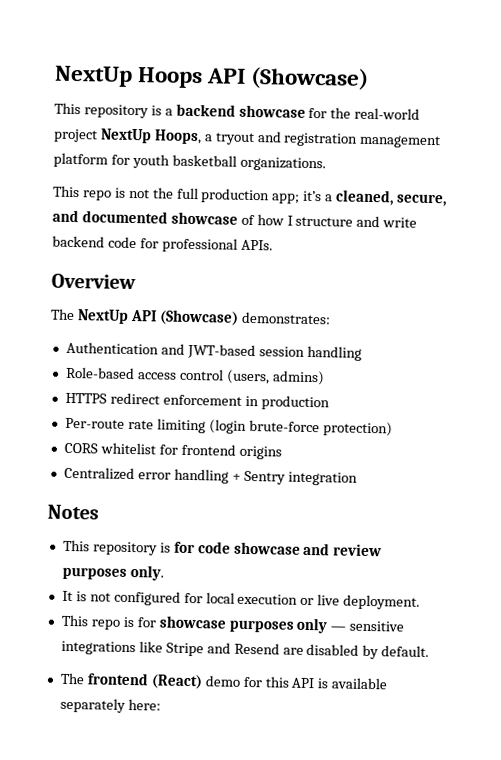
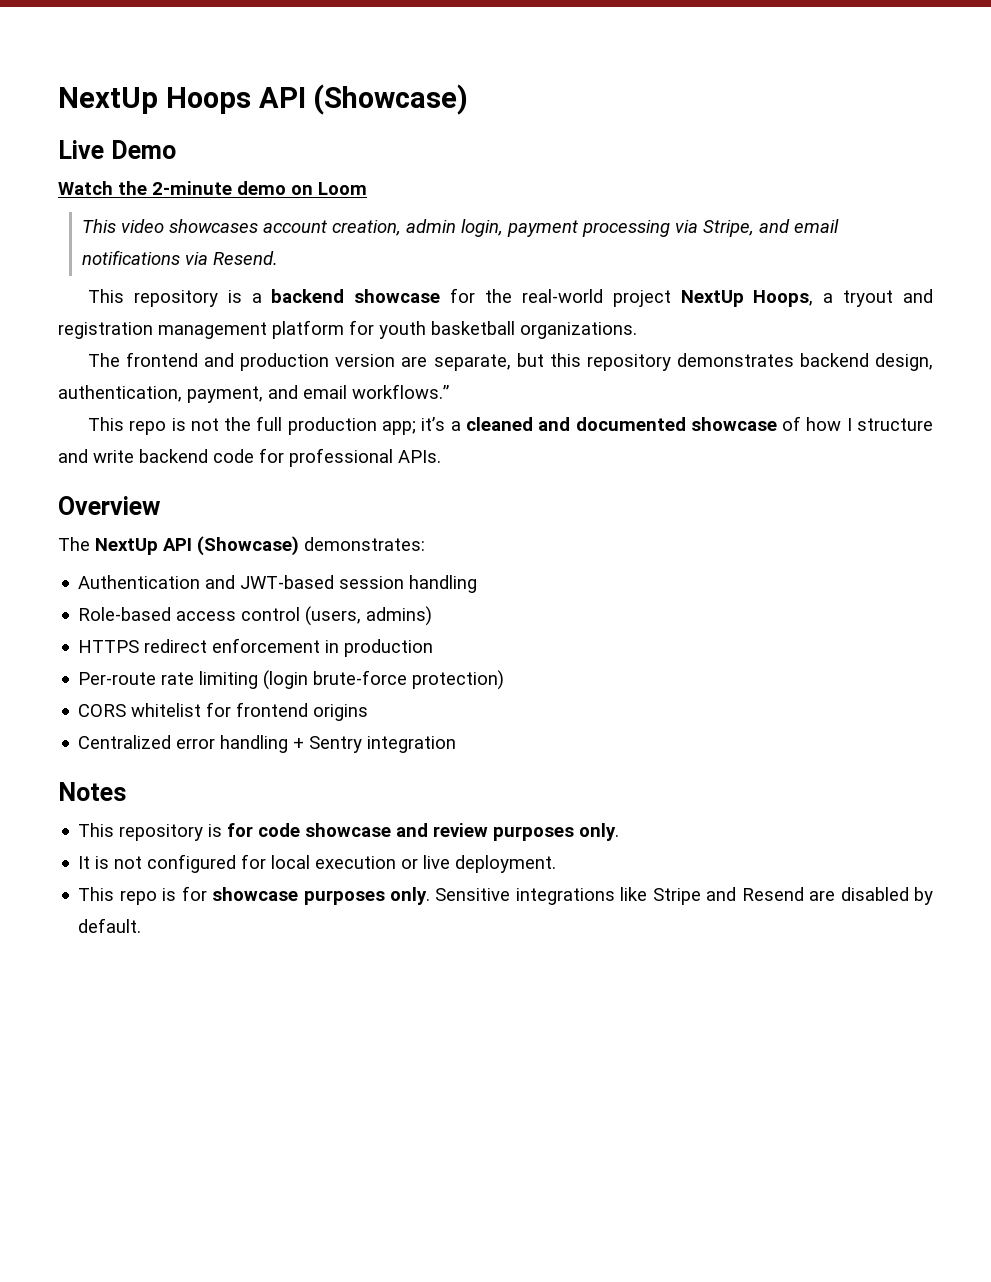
+ Live Demo
+ Watch the 2-minute demo on Loom
+ This video showcases account creation, admin login, payment processing via Stripe, and email notifications via Resend.
+ The frontend and production version are separate, but this repository demonstrates backend design, authentication, payment, and email workflows.”
- This repo is not the full production app; it’s a cleaned, secure, and documented showcase of how I structure and write backend code for professional APIs.
+ This repo is not the full production app; it’s a cleaned and documented showcase of how I structure and write backend code for professional APIs.
- This repo is for showcase purposes only — sensitive integrations like Stripe and Resend are disabled by default.
+ This repo is for showcase purposes only. Sensitive integrations like Stripe and Resend are disabled by default.
- The frontend (React) demo for this API is available separately here:

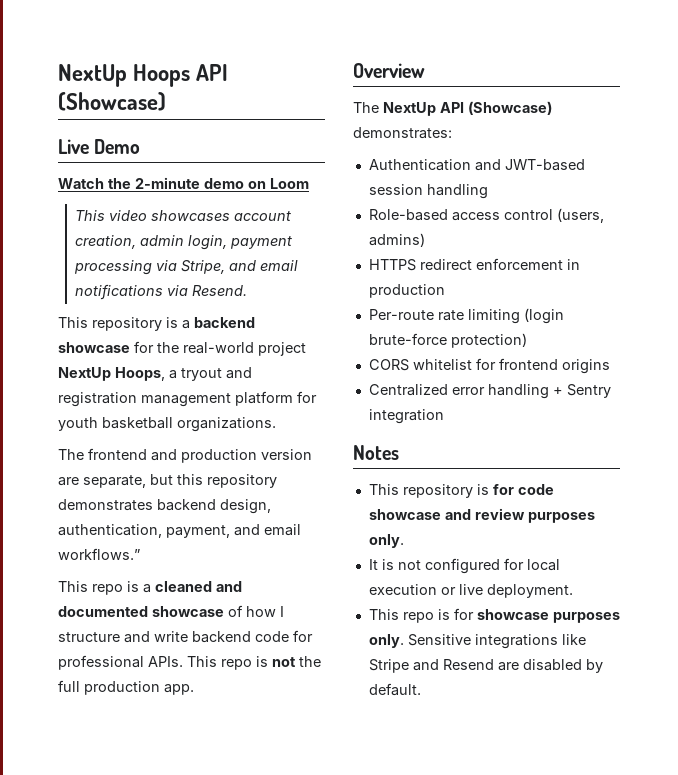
- This repo is not the full production app; it’s a cleaned and documented showcase of how I structure and write backend code for professional APIs.
+ This repo is a cleaned and documented showcase of how I structure and write backend code for professional APIs. This repo is not the full production app.

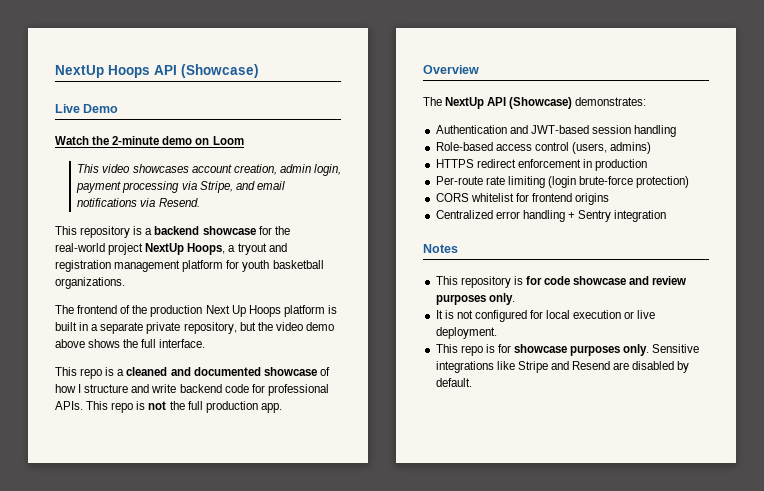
- The frontend and production version are separate, but this repository demonstrates backend design, authentication, payment, and email workflows.”
+ The frontend of the production Next Up Hoops platform is built in a separate private repository, but the video demo above shows the full interface.

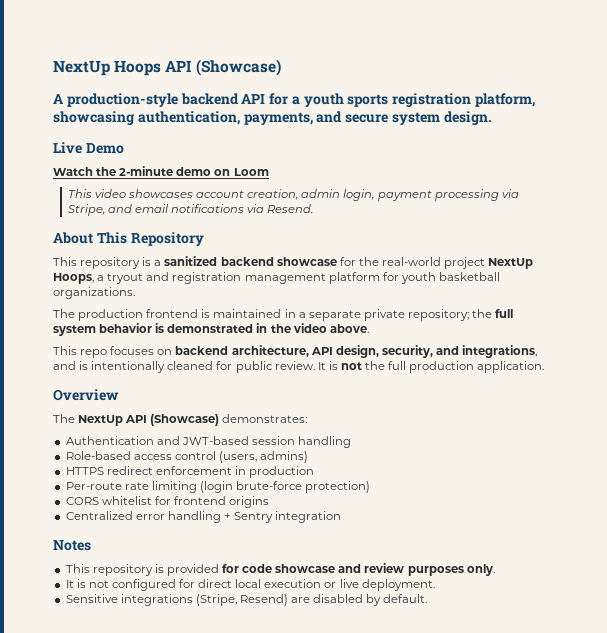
+ A production-style backend API for a youth sports registration platform, showcasing authentication, payments, and secure system design.
+ About This Repository
- This repository is a backend showcase for the real-world project NextUp Hoops, a tryout and registration management platform for youth basketball organizations.
+ This repository is a sanitized backend showcase for the real-world project NextUp Hoops, a tryout and registration management platform for youth basketball organizations.
- The frontend of the production Next Up Hoops platform is built in a separate private repository, but the video demo above shows the full interface.
- This repo is a cleaned and documented showcase of how I structure and write backend code for professional APIs. This repo is not the full production app.
+ The production frontend is maintained in a separate private repository; the full system behavior is demonstrated in the video above.
+ This repo focuses on backend architecture, API design, security, and integrations, and is intentionally cleaned for public review. It is not the full production application.
- This repository is for code showcase and review purposes only.
+ This repository is provided for code showcase and review purposes only.
- It is not configured for local execution or live deployment.
+ It is not configured for direct local execution or live deployment.
- This repo is for showcase purposes only. Sensitive integrations like Stripe and Resend are disabled by default.
+ Sensitive integrations (Stripe, Resend) are disabled by default.

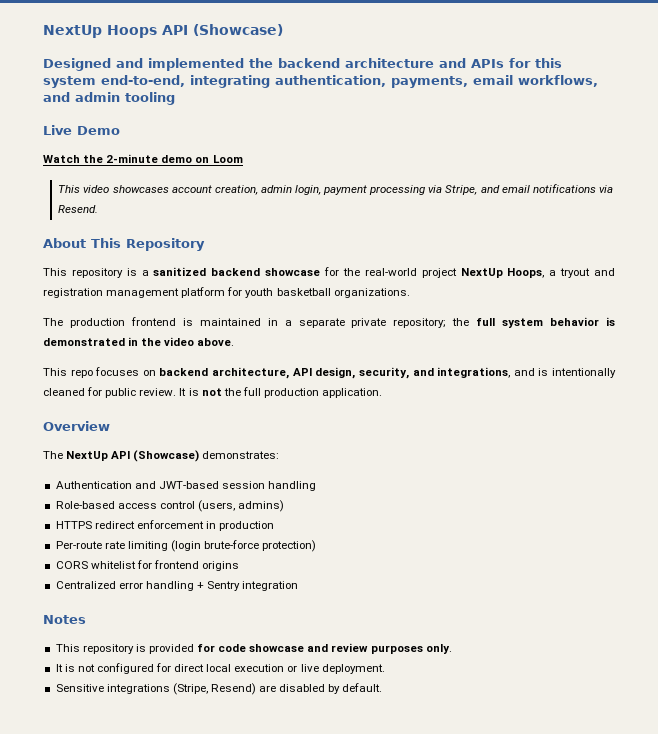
- A production-style backend API for a youth sports registration platform, showcasing authentication, payments, and secure system design.
+ Designed and implemented the backend architecture and APIs for this system end-to-end, integrating authentication, payments, email workflows, and admin tooling

